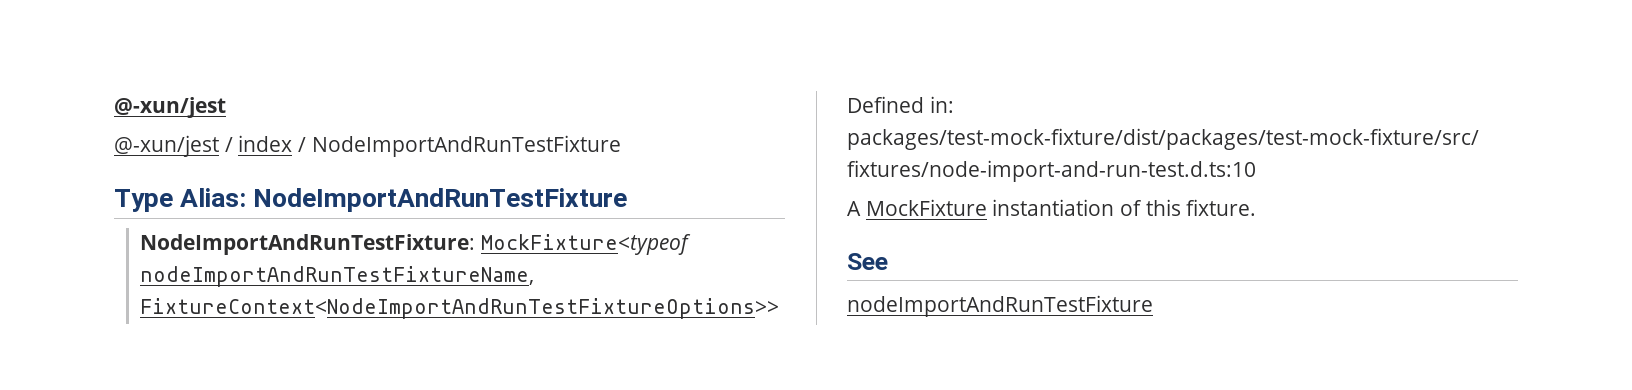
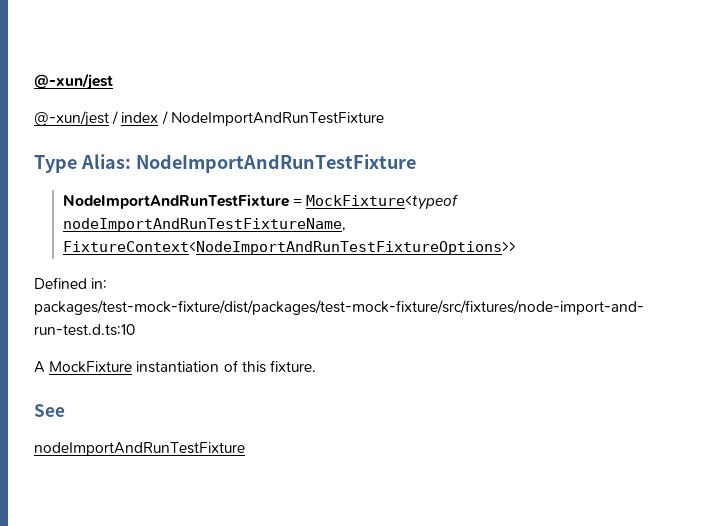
- NodeImportAndRunTestFixture: MockFixture<typeof nodeImportAndRunTestFixtureName, FixtureContext<NodeImportAndRunTestFixtureOptions>>
+ NodeImportAndRunTestFixture = MockFixture<typeof nodeImportAndRunTestFixtureName, FixtureContext<NodeImportAndRunTestFixtureOptions>>

